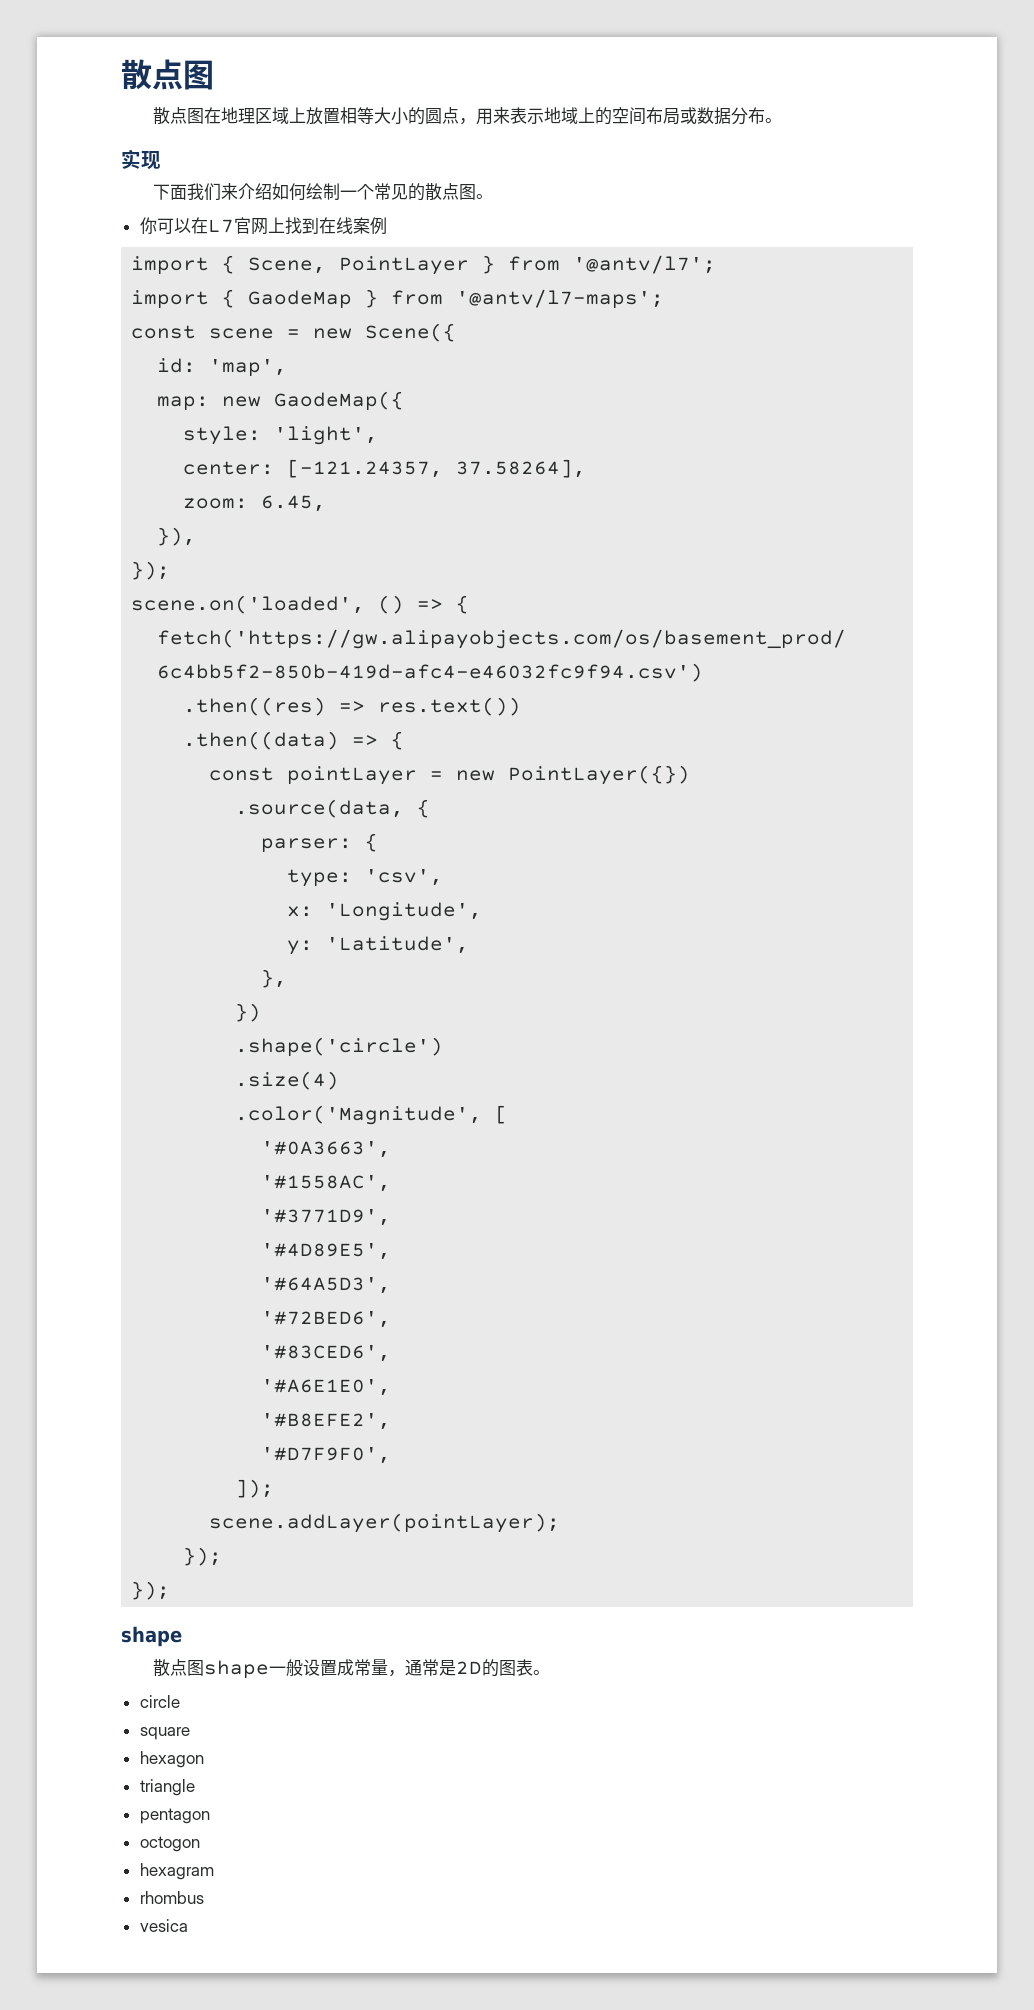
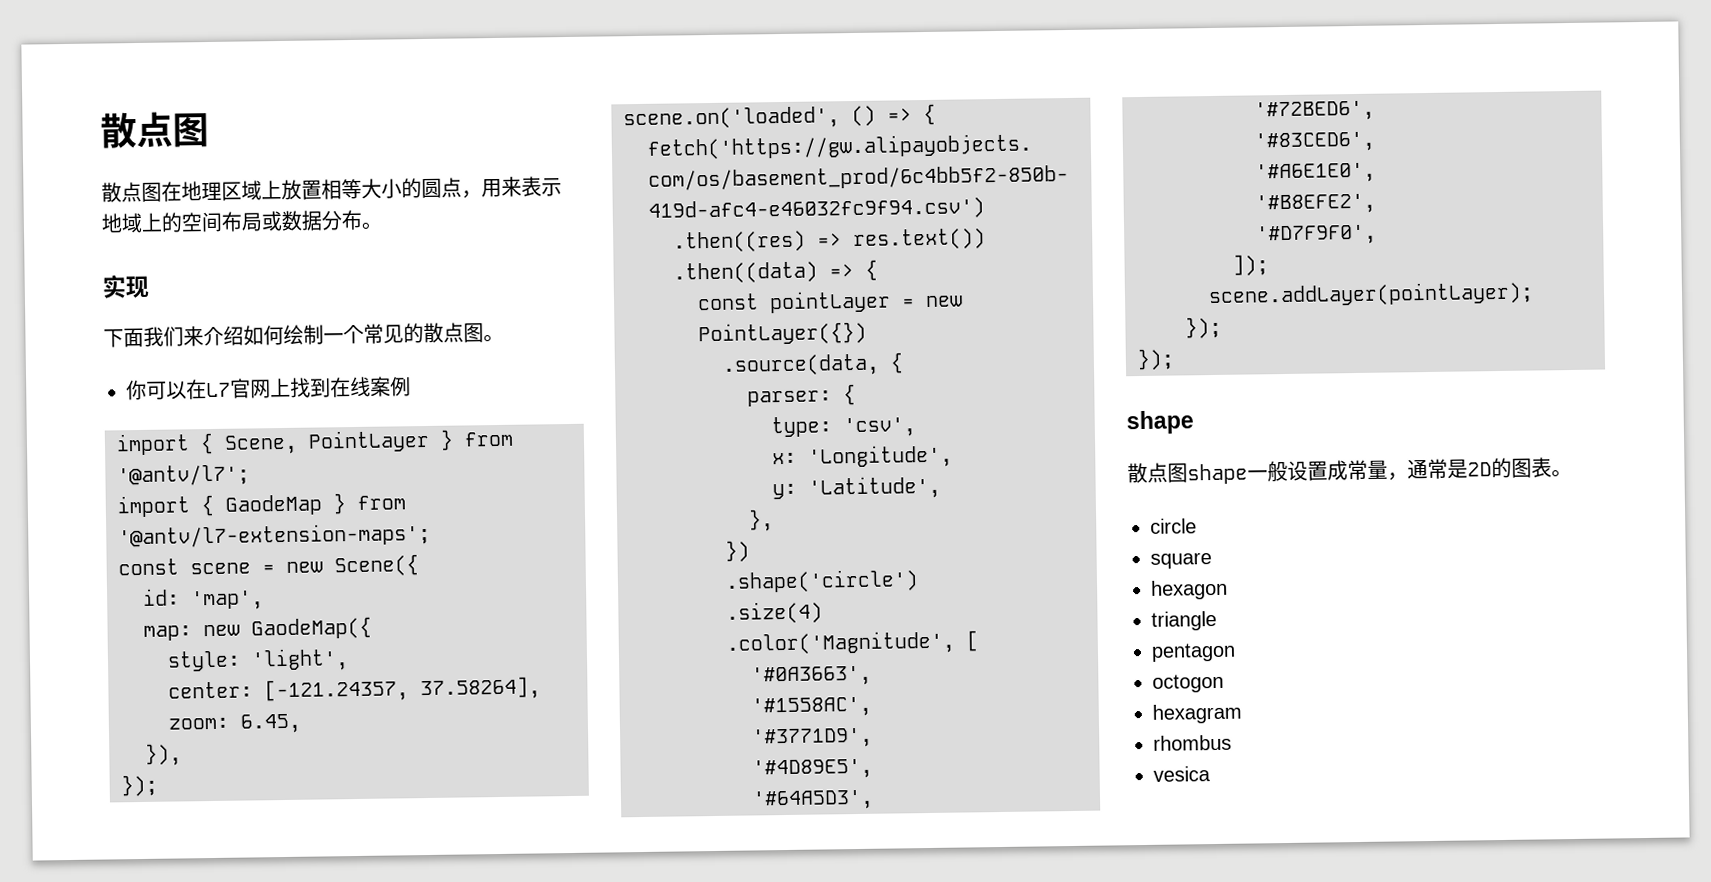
- import { GaodeMap } from '@antv/l7-maps';
+ import { GaodeMap } from '@antv/l7-extension-maps';

